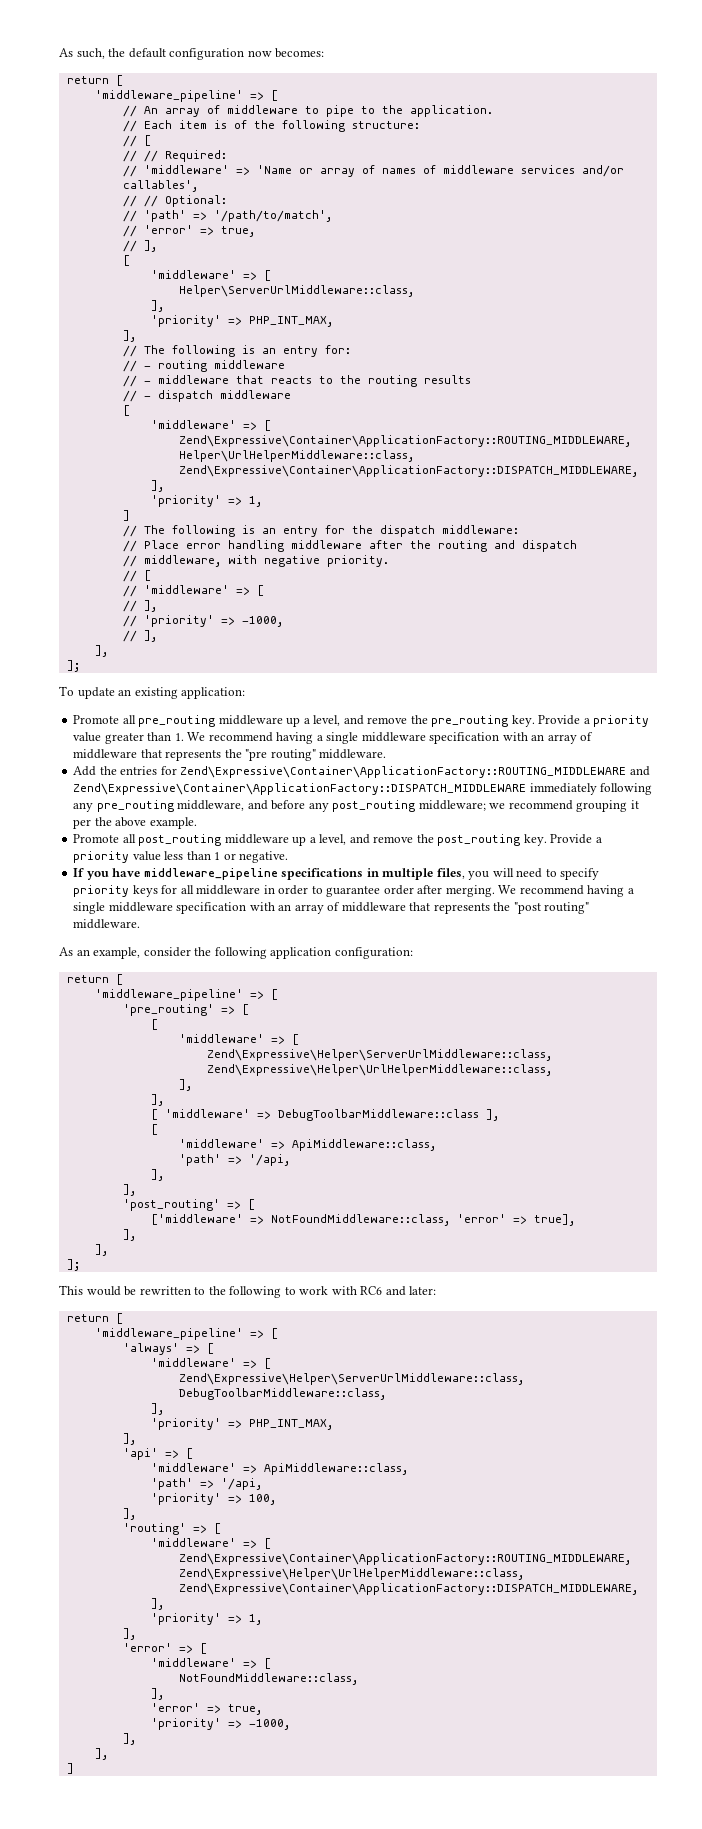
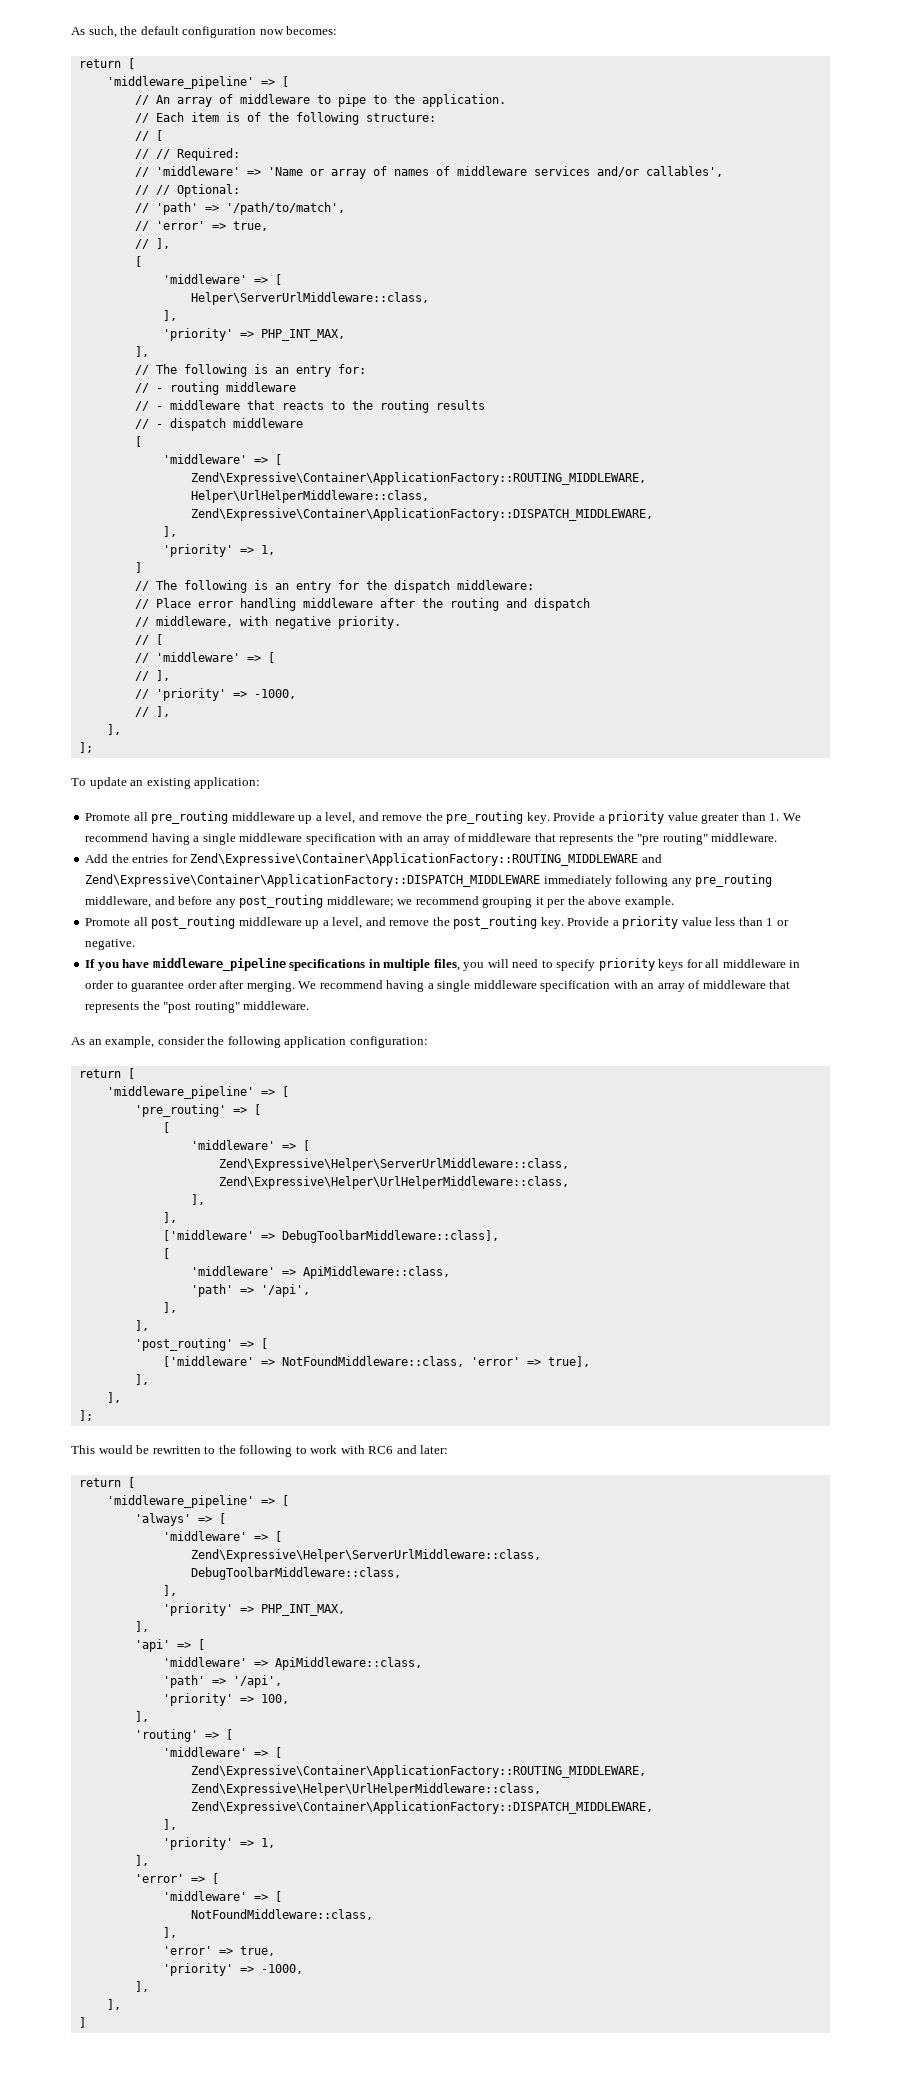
- [ 'middleware' => DebugToolbarMiddleware::class ],
+ ['middleware' => DebugToolbarMiddleware::class],
  [
  'middleware' => ApiMiddleware::class,
- 'path' => '/api,
+ 'path' => '/api',
  'api' => [
  'middleware' => ApiMiddleware::class,
- 'path' => '/api,
+ 'path' => '/api',

